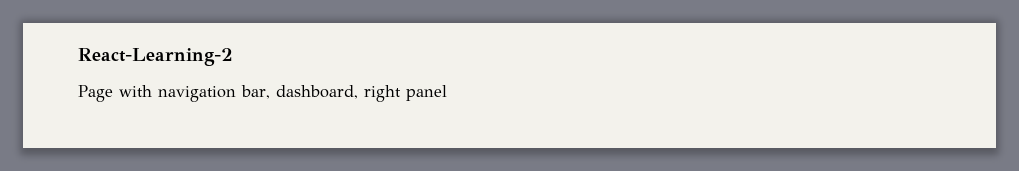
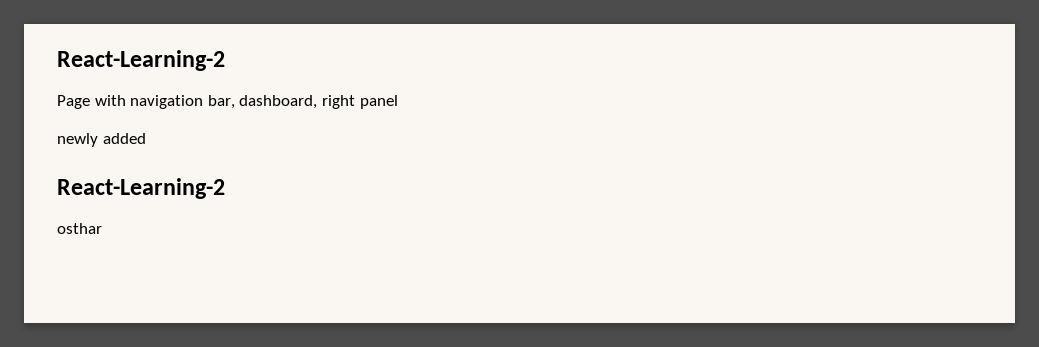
+ newly added
+ React-Learning-2
+ osthar

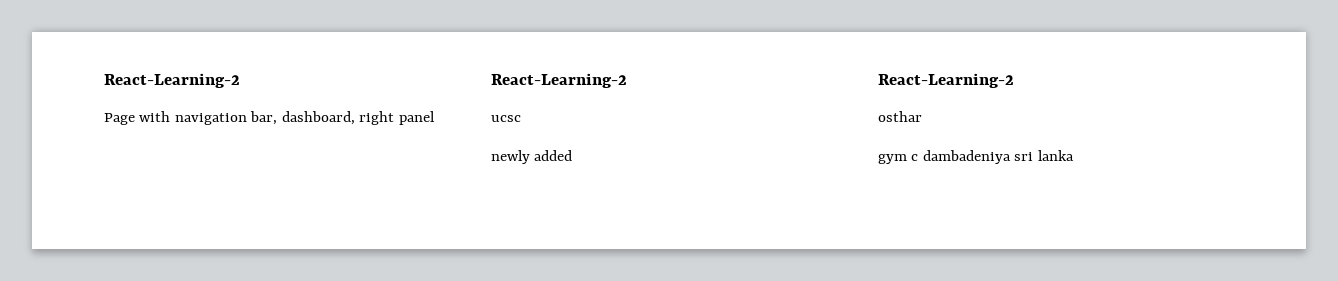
  Page with navigation bar, dashboard, right panel
+ React-Learning-2
+ ucsc
+ gym c dambadeniya sri lanka

